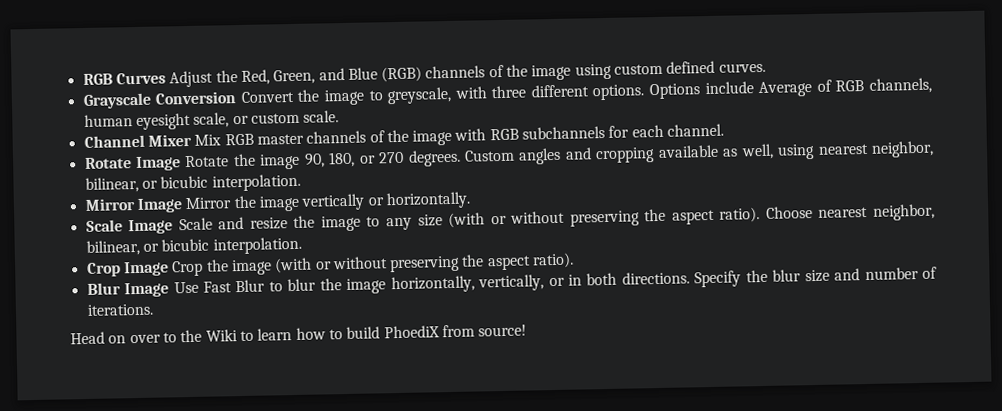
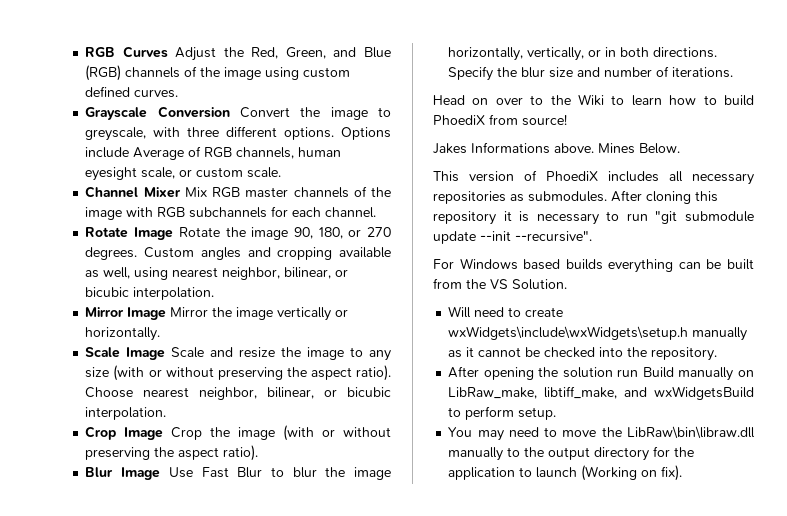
+ Jakes Informations above. Mines Below.
+ This version of PhoediX includes all necessary repositories as submodules. After cloning this repository it is necessary to run "git submodule update --init --recursive".
+ For Windows based builds everything can be built from the VS Solution.
+ Will need to create wxWidgets\include\wxWidgets\setup.h manually as it cannot be checked into the repository.
+ After opening the solution run Build manually on LibRaw_make, libtiff_make, and wxWidgetsBuild to perform setup.
+ You may need to move the LibRaw\bin\libraw.dll manually to the output directory for the application to launch (Working on fix).

